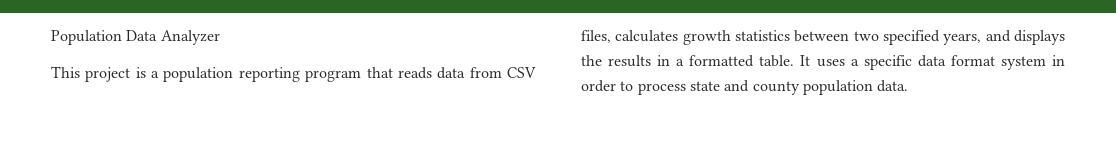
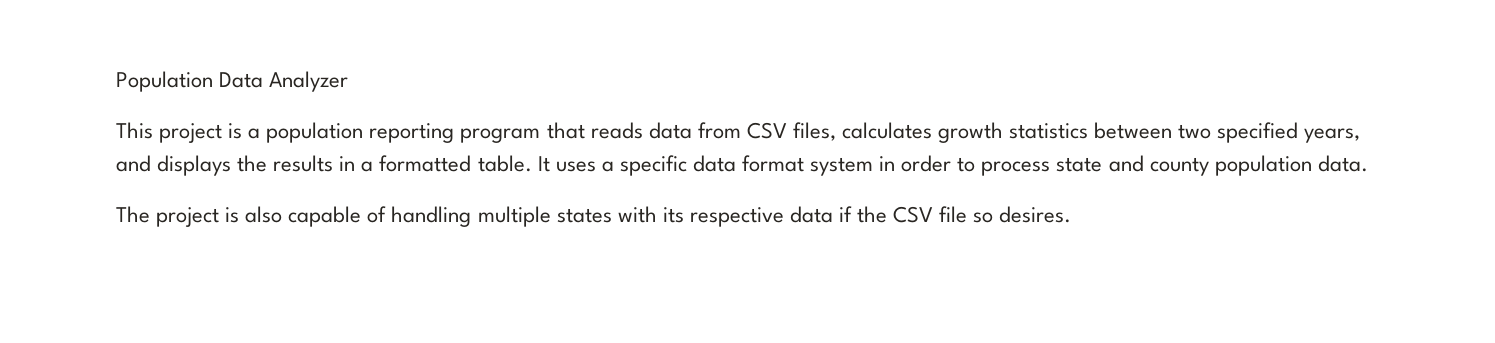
+ The project is also capable of handling multiple states with its respective data if the CSV file so desires.

